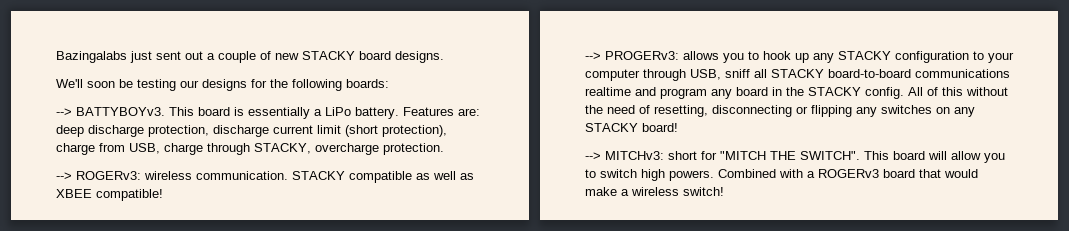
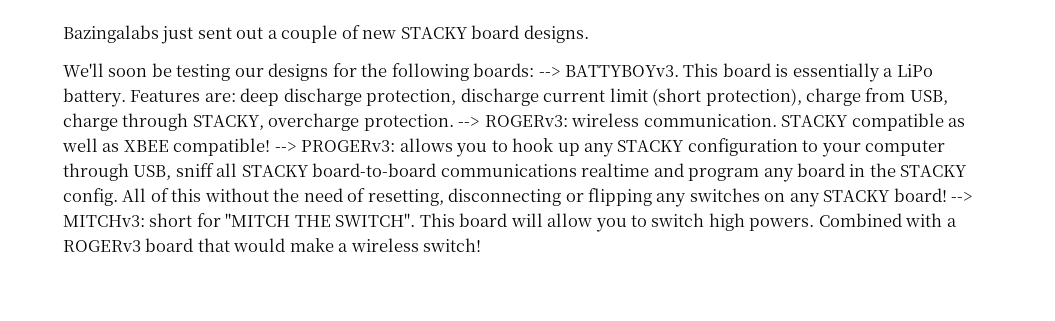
- We'll soon be testing our designs for the following boards:
- --> BATTYBOYv3.
+ We'll soon be testing our designs for the following boards: --> BATTYBOYv3.
- Features are: deep discharge protection, discharge current limit (short protection), charge from USB, charge through STACKY, overcharge protection.
- --> ROGERv3: wireless communication.
+ Features are: deep discharge protection, discharge current limit (short protection), charge from USB, charge through STACKY, overcharge protection. --> ROGERv3: wireless communication.
- STACKY compatible as well as XBEE compatible!
- --> PROGERv3: allows you to hook up any STACKY configuration to your computer through USB, sniff all STACKY board-to-board communications realtime and program any board in the STACKY config.
+ STACKY compatible as well as XBEE compatible! --> PROGERv3: allows you to hook up any STACKY configuration to your computer through USB, sniff all STACKY board-to-board communications realtime and program any board in the STACKY config.
- All of this without the need of resetting, disconnecting or flipping any switches on any STACKY board!
- --> MITCHv3: short for "MITCH THE SWITCH".
+ All of this without the need of resetting, disconnecting or flipping any switches on any STACKY board! --> MITCHv3: short for "MITCH THE SWITCH".

